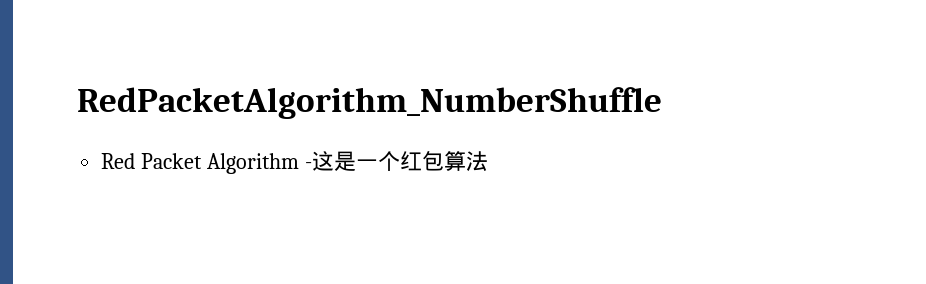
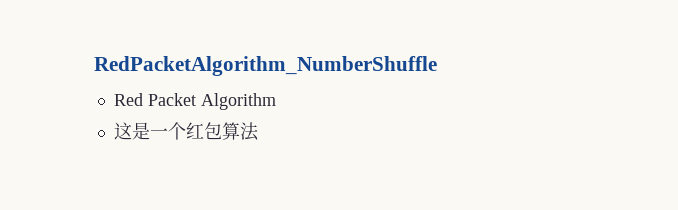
- Red Packet Algorithm -这是一个红包算法
+ Red Packet Algorithm
+ 这是一个红包算法

